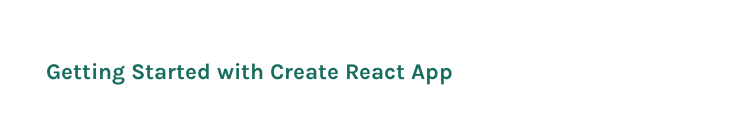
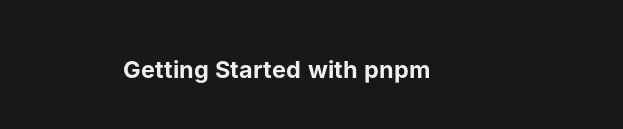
- Getting Started with Create React App
+ Getting Started with pnpm

